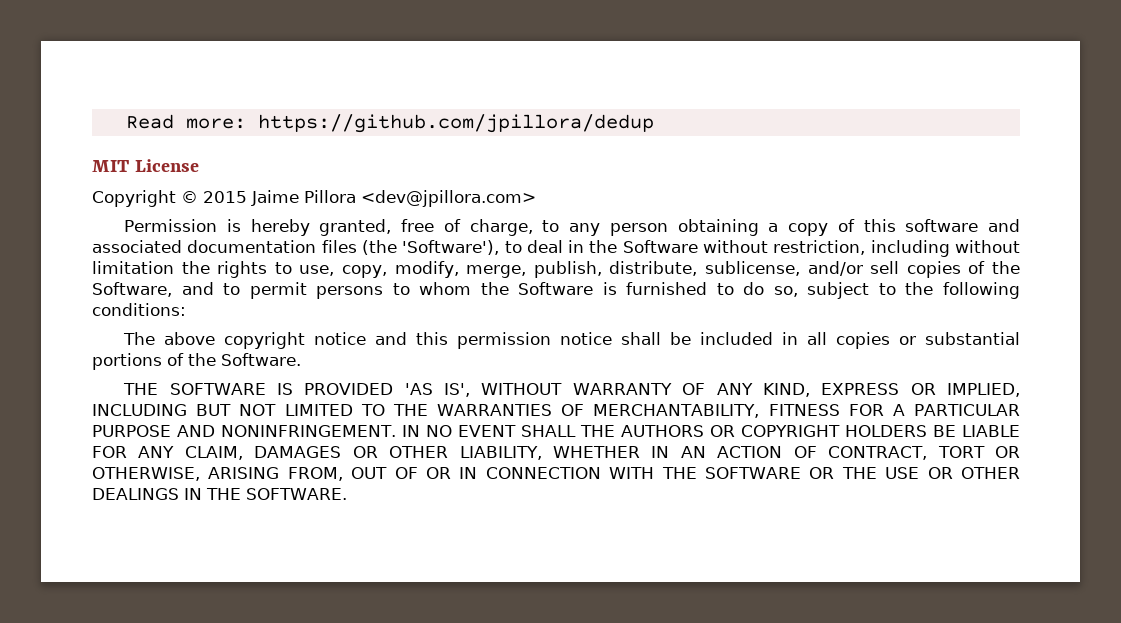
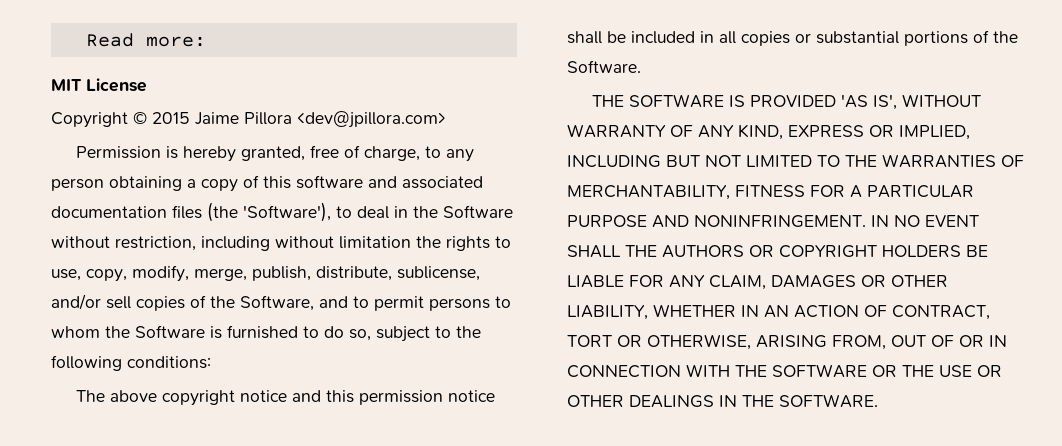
- Read more: https://github.com/jpillora/dedup
+ Read more:

